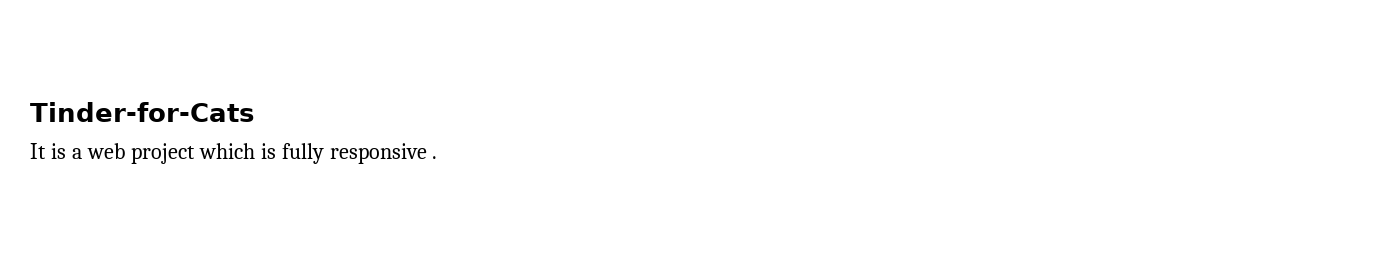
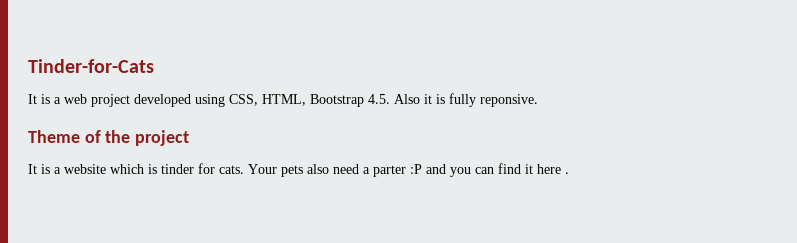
- It is a web project which is fully responsive .
+ It is a web project developed using CSS, HTML, Bootstrap 4.5. Also it is fully reponsive.
+ Theme of the project
+ It is a website which is tinder for cats. Your pets also need a parter :P and you can find it here .

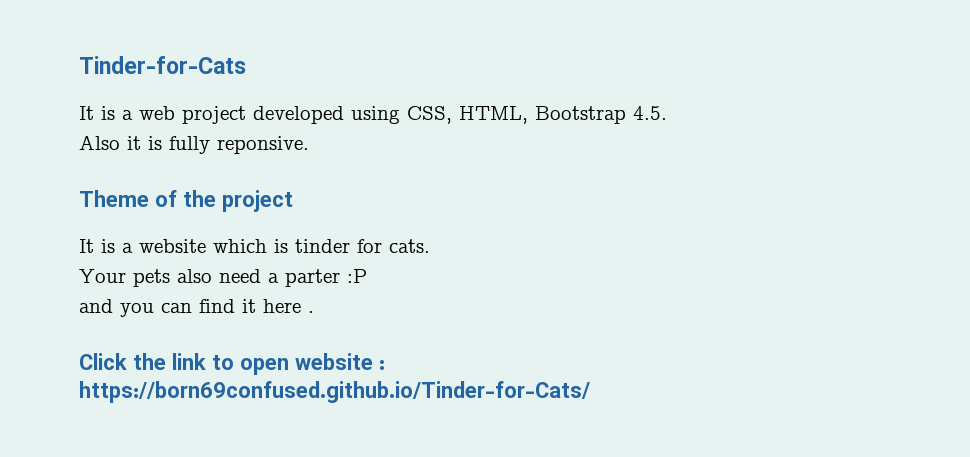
- It is a web project developed using CSS, HTML, Bootstrap 4.5. Also it is fully reponsive.
+ It is a web project developed using CSS, HTML, Bootstrap 4.5.
+ Also it is fully reponsive.
- It is a website which is tinder for cats. Your pets also need a parter :P and you can find it here .
+ It is a website which is tinder for cats.
+ Your pets also need a parter :P
+ and you can find it here .
+ Click the link to open website : https://born69confused.github.io/Tinder-for-Cats/

